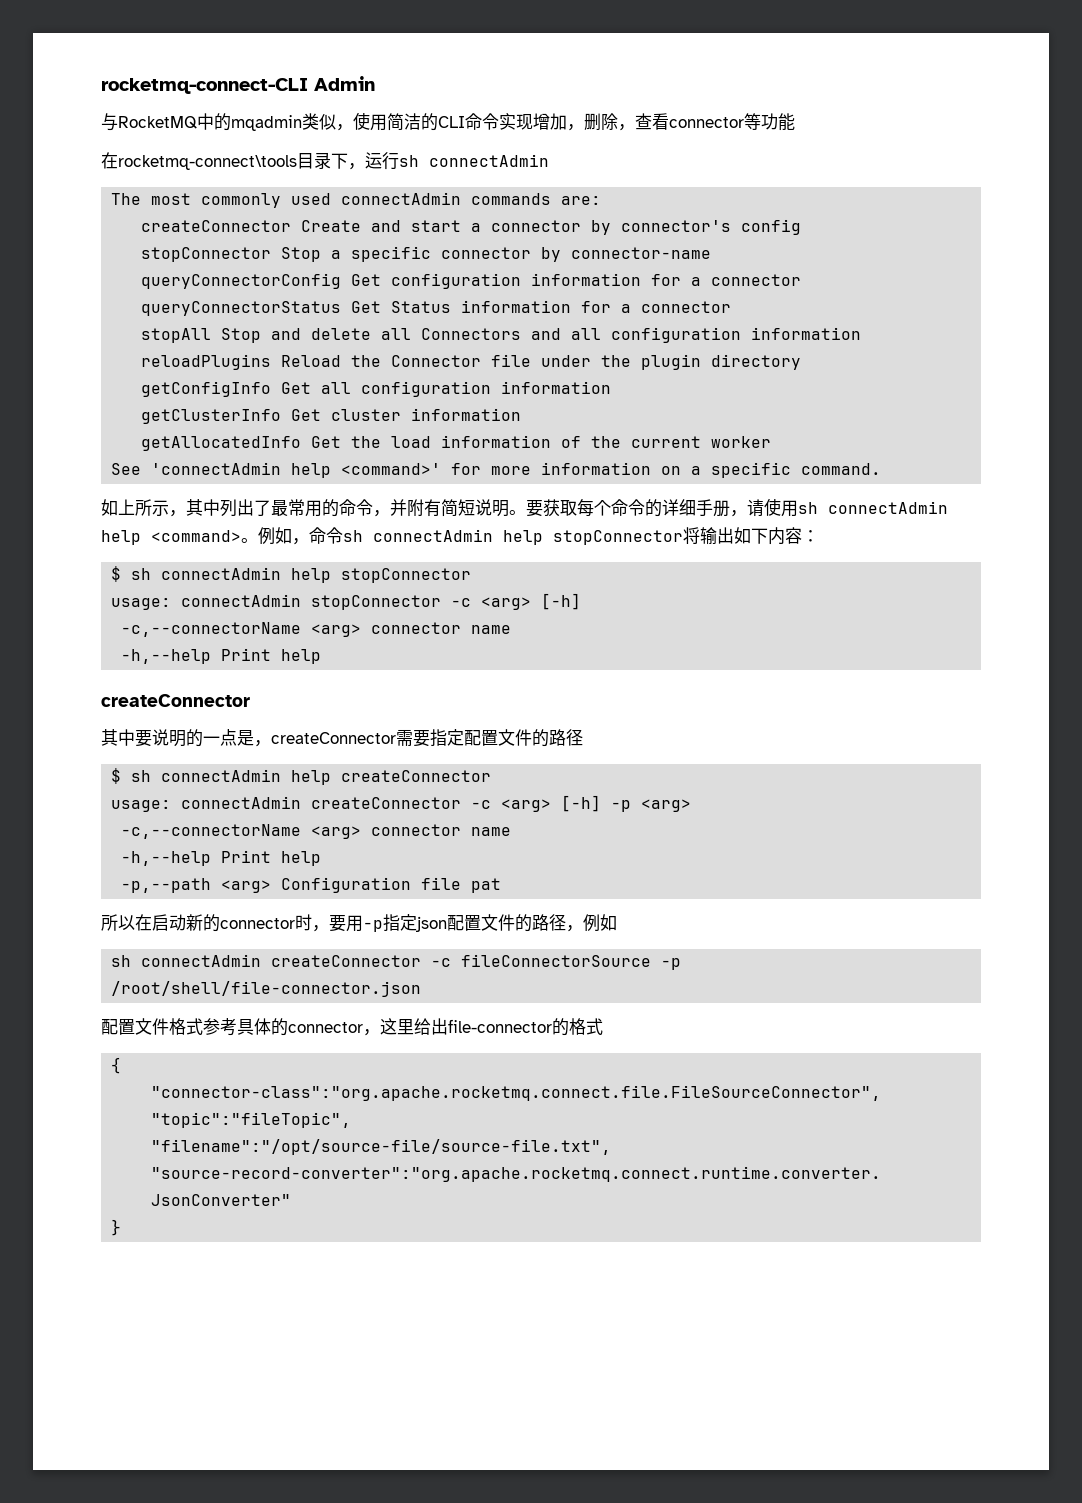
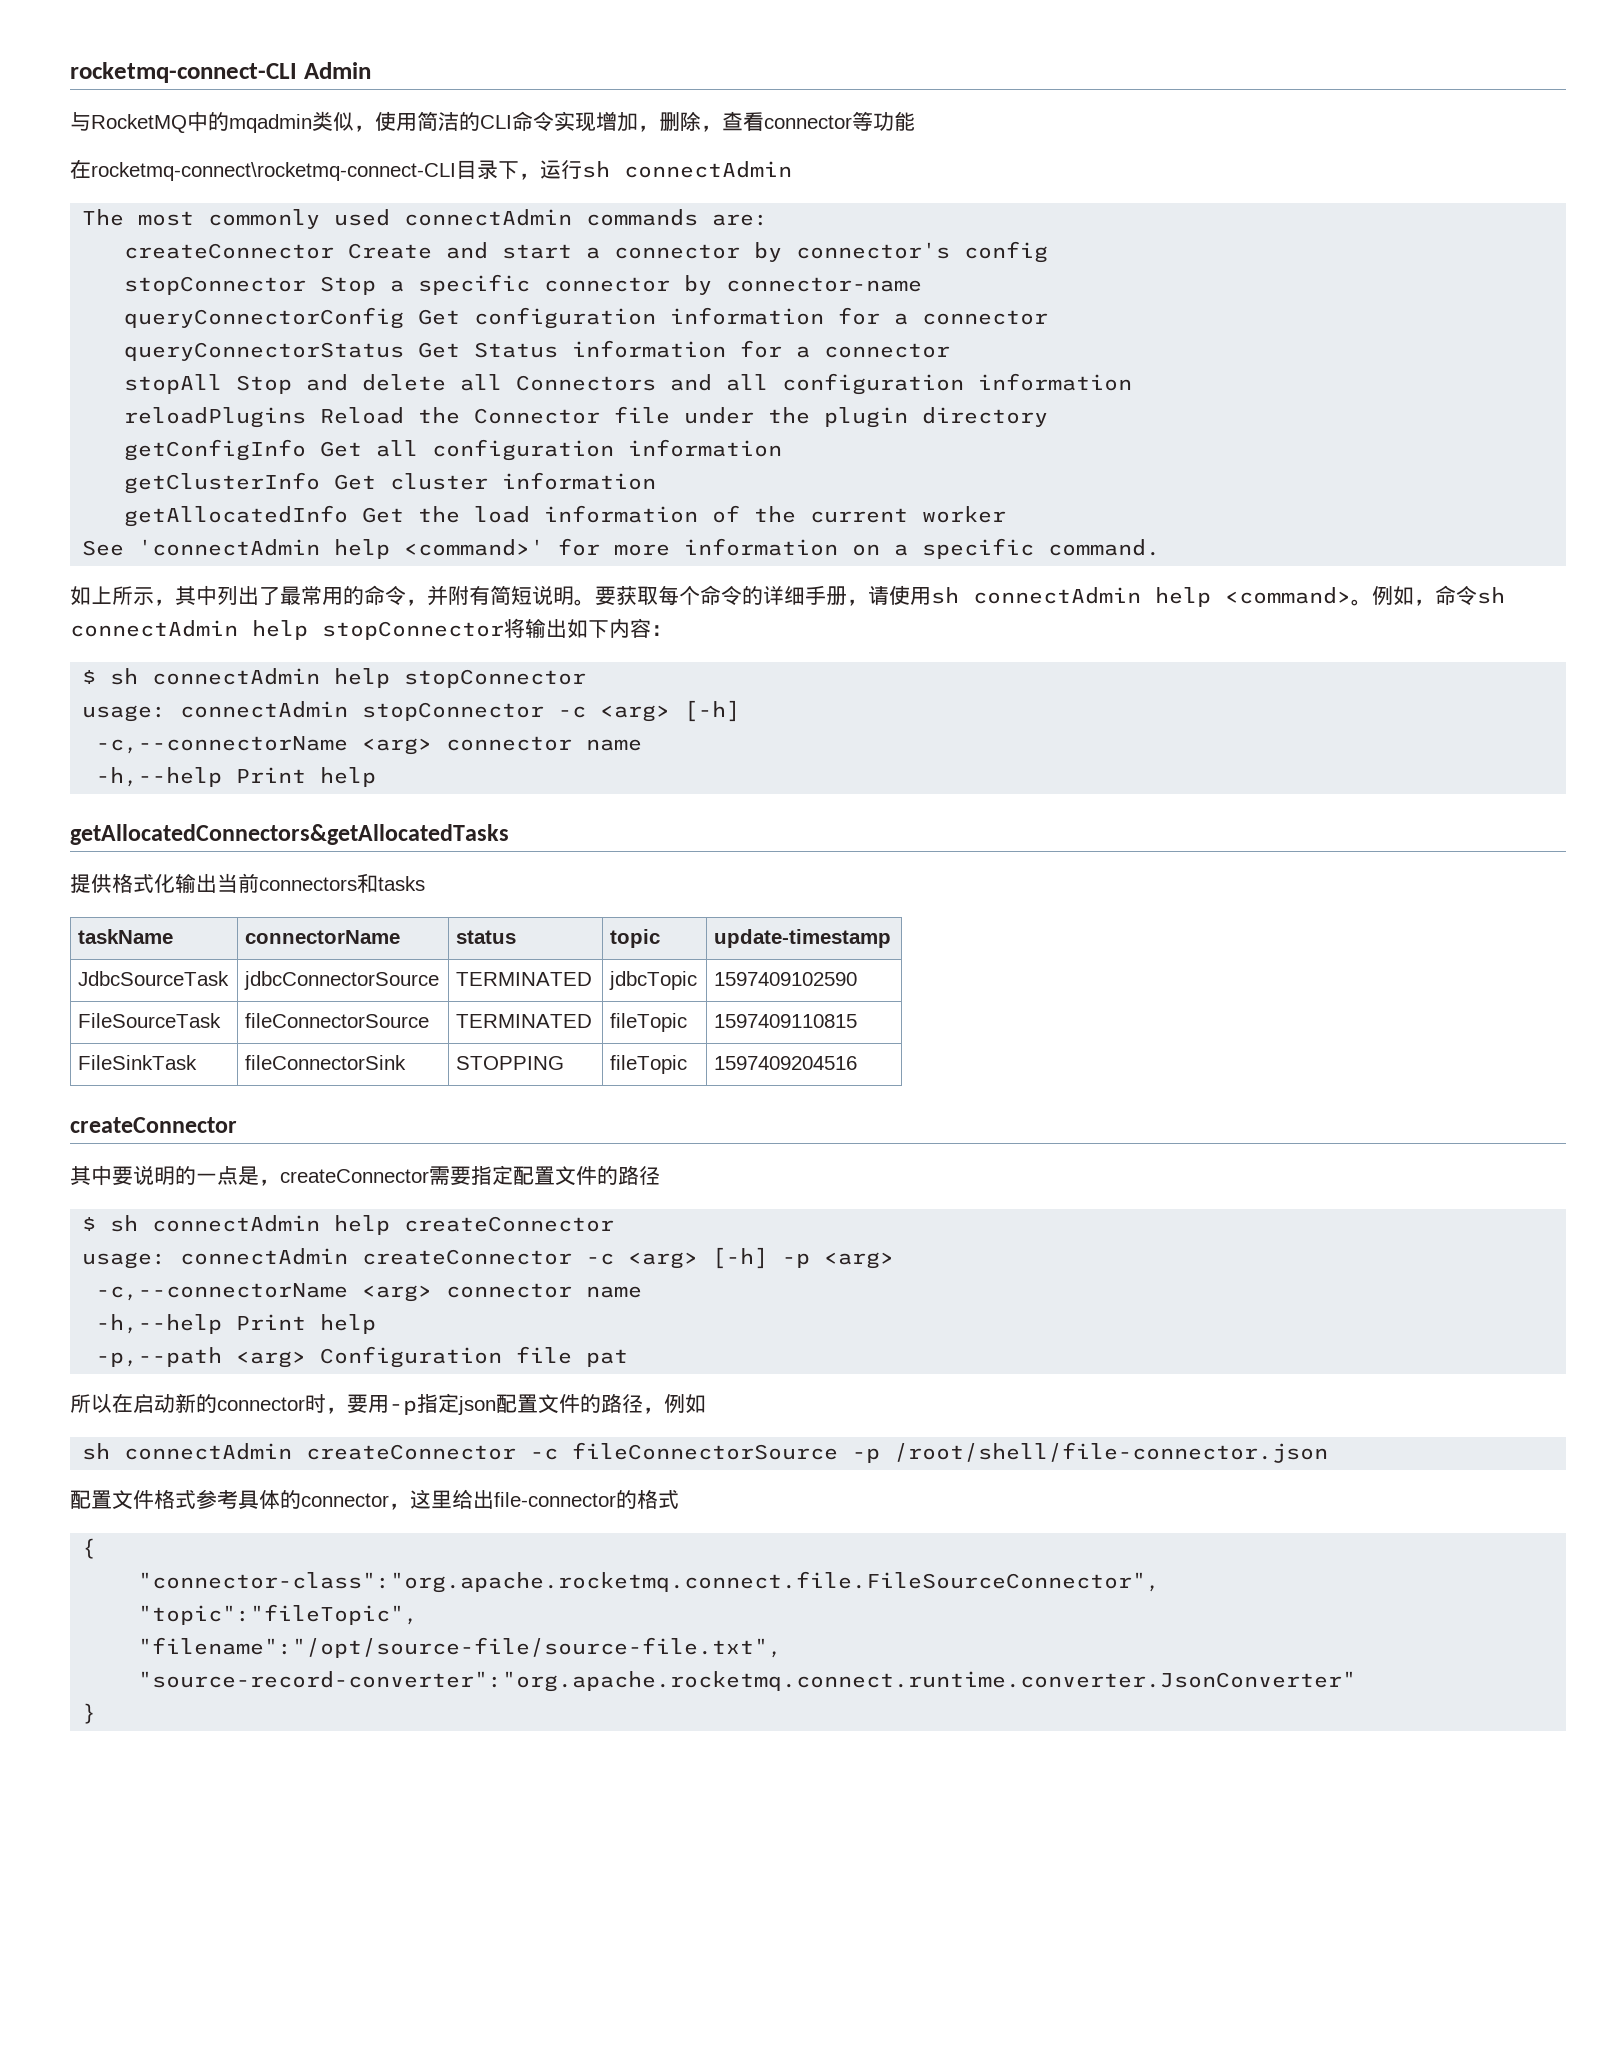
- 在rocketmq-connect\tools目录下，运行sh connectAdmin
+ 在rocketmq-connect\rocketmq-connect-CLI目录下，运行sh connectAdmin
+ getAllocatedConnectors&getAllocatedTasks
+ 提供格式化输出当前connectors和tasks
+ taskName | connectorName | status | topic | update-timestamp
+ JdbcSourceTask | jdbcConnectorSource | TERMINATED | jdbcTopic | 1597409102590
+ FileSourceTask | fileConnectorSource | TERMINATED | fileTopic | 1597409110815
+ FileSinkTask | fileConnectorSink | STOPPING | fileTopic | 1597409204516

